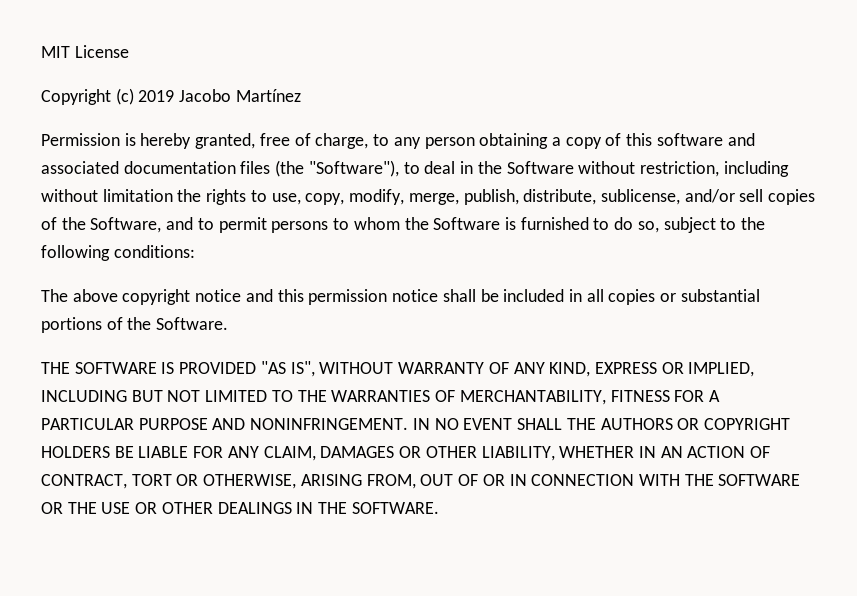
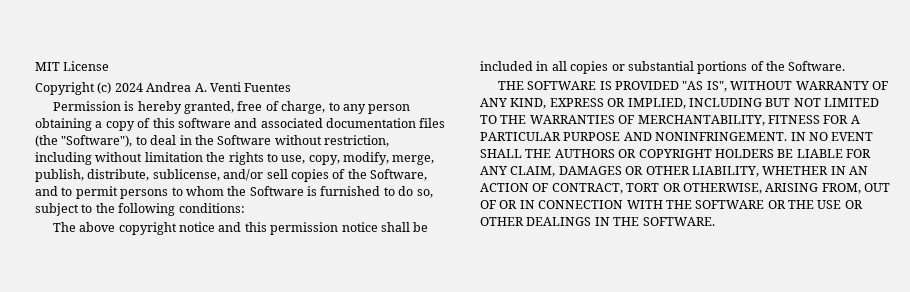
- Copyright (c) 2019 Jacobo Martínez
+ Copyright (c) 2024 Andrea A. Venti Fuentes

